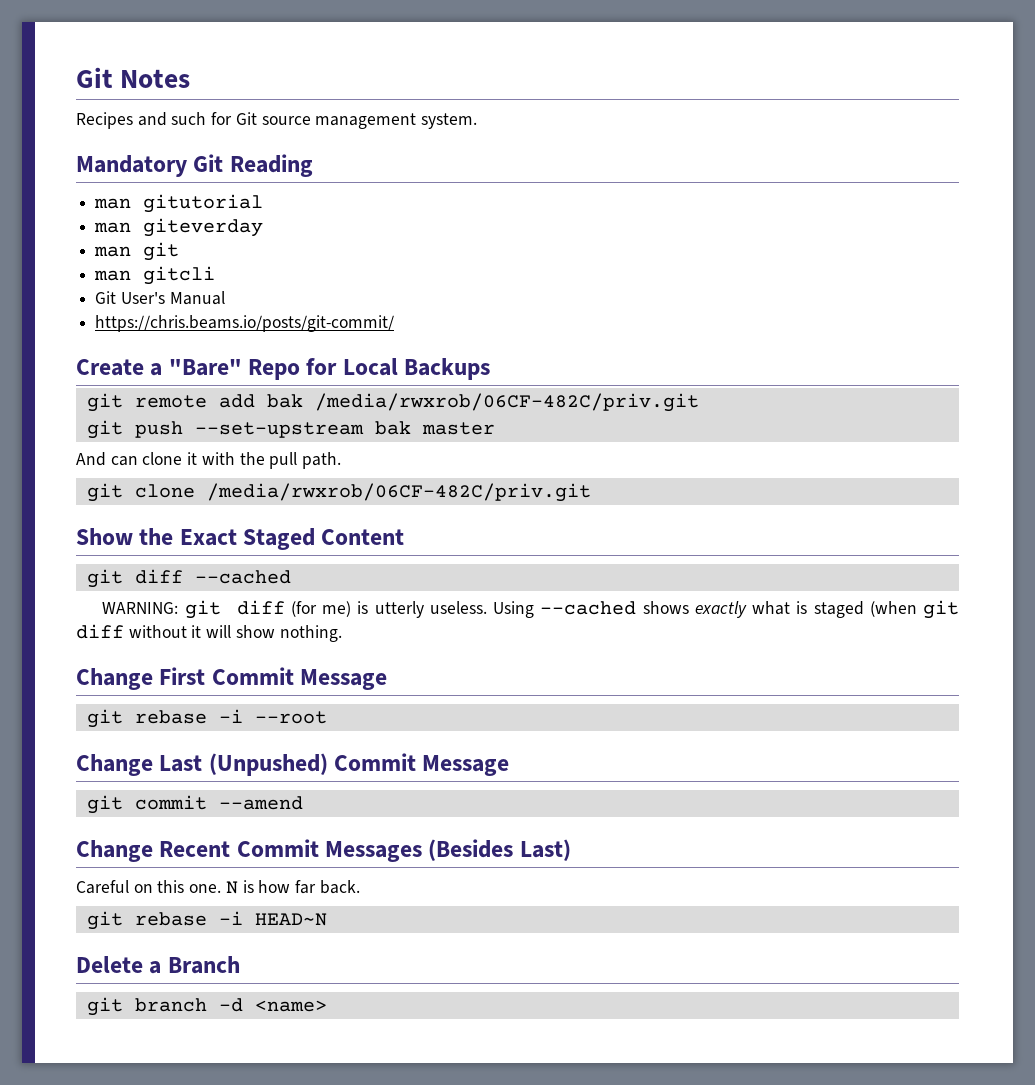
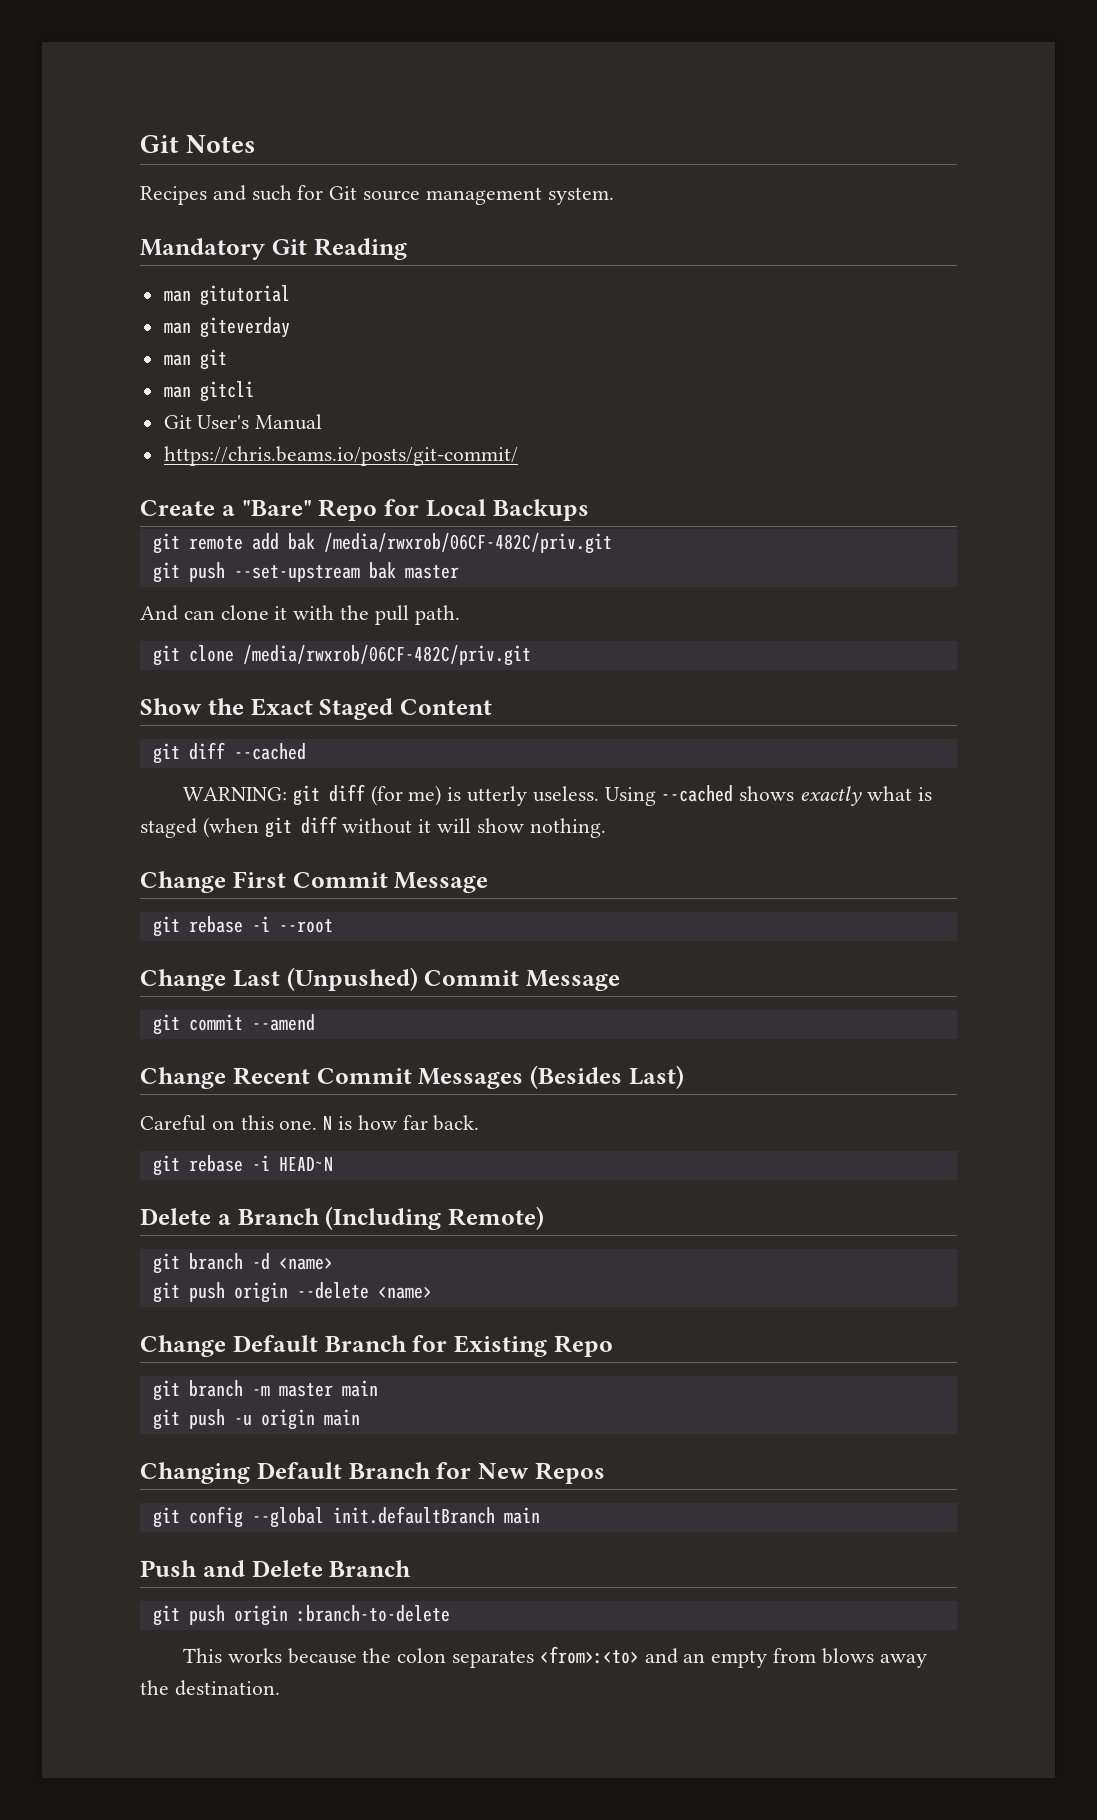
- Delete a Branch
+ Delete a Branch (Including Remote)
+ git push origin --delete <name>
+ Change Default Branch for Existing Repo
+ git branch -m master main
+ git push -u origin main
+ Changing Default Branch for New Repos
+ git config --global init.defaultBranch main
+ Push and Delete Branch
+ git push origin :branch-to-delete
+ This works because the colon separates <from>:<to> and an empty from blows away the destination.

